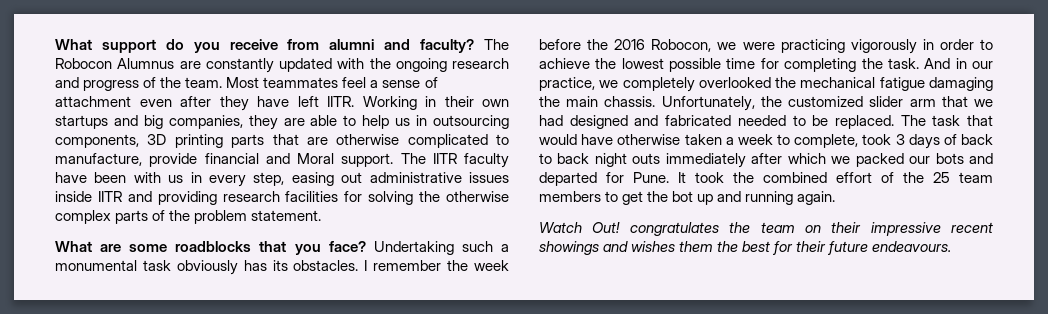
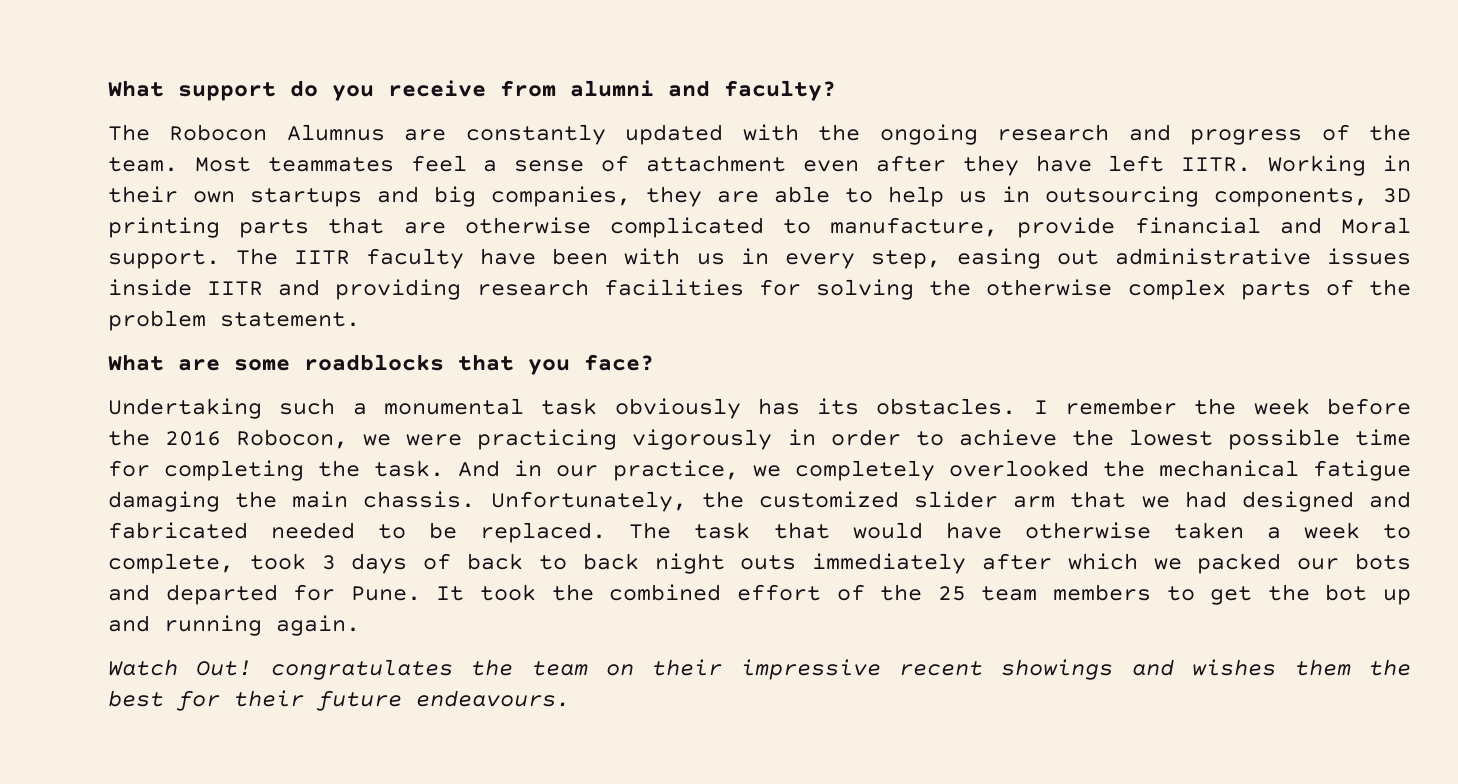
- What support do you receive from alumni and faculty? The Robocon Alumnus are constantly updated with the ongoing research and progress of the team.
+ What support do you receive from alumni and faculty?
+ The Robocon Alumnus are constantly updated with the ongoing research and progress of the team.
- What are some roadblocks that you face? Undertaking such a monumental task obviously has its obstacles.
+ What are some roadblocks that you face?
+ Undertaking such a monumental task obviously has its obstacles.

